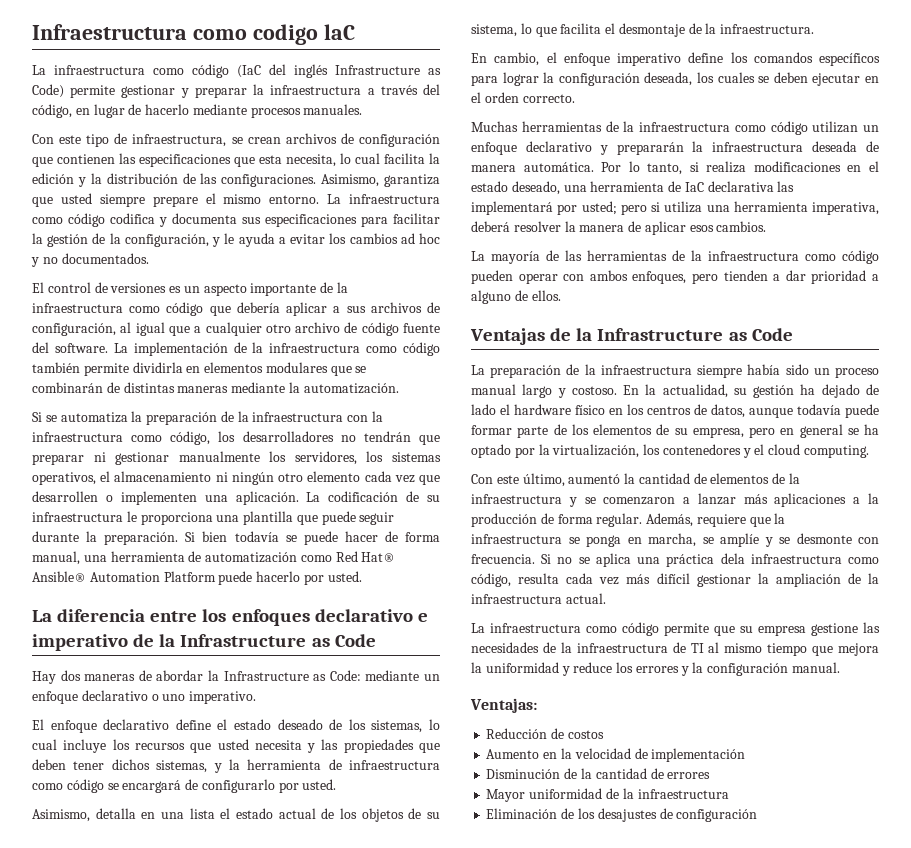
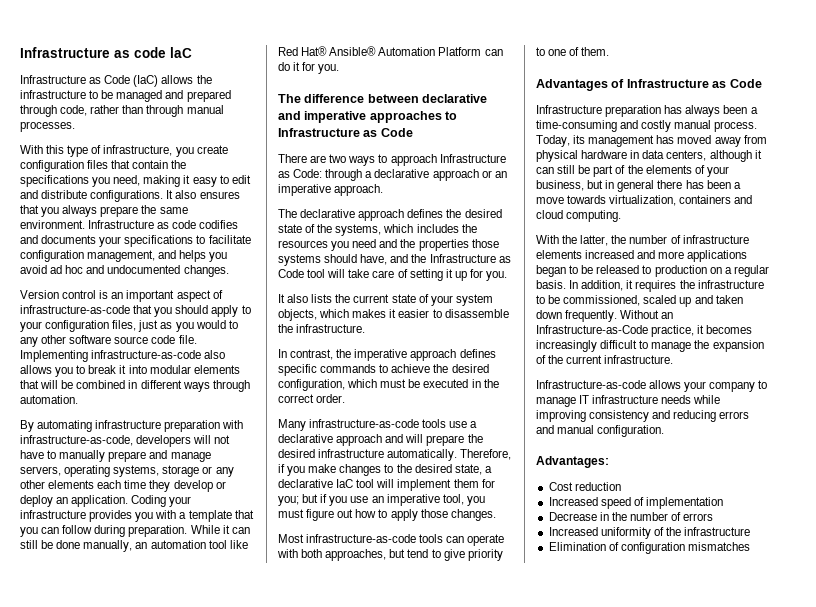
- Infraestructura como codigo laC
- La infraestructura como código (IaC del inglés Infrastructure as Code) permite gestionar y preparar la infraestructura a través del código, en lugar de hacerlo mediante procesos manuales.
- Con este tipo de infraestructura, se crean archivos de configuración que contienen las especificaciones que esta necesita, lo cual facilita la edición y la distribución de las configuraciones. Asimismo, garantiza que usted siempre prepare el mismo entorno. La infraestructura como código codifica y documenta sus especificaciones para facilitar la gestión de la configuración, y le ayuda a evitar los cambios ad hoc y no documentados.
- El control de versiones es un aspecto importante de la infraestructura como código que debería aplicar a sus archivos de configuración, al igual que a cualquier otro archivo de código fuente del software. La implementación de la infraestructura como código también permite dividirla en elementos modulares que se combinarán de distintas maneras mediante la automatización.
- Si se automatiza la preparación de la infraestructura con la infraestructura como código, los desarrolladores no tendrán que preparar ni gestionar manualmente los servidores, los sistemas operativos, el almacenamiento ni ningún otro elemento cada vez que desarrollen o implementen una aplicación. La codificación de su infraestructura le proporciona una plantilla que puede seguir durante la preparación. Si bien todavía se puede hacer de forma manual, una herramienta de automatización como Red Hat® Ansible® Automation Platform puede hacerlo por usted.
- La diferencia entre los enfoques declarativo e imperativo de la Infrastructure as Code
- Hay dos maneras de abordar la Infrastructure as Code: mediante un enfoque declarativo o uno imperativo.
- El enfoque declarativo define el estado deseado de los sistemas, lo cual incluye los recursos que usted necesita y las propiedades que deben tener dichos sistemas, y la herramienta de infraestructura como código se encargará de configurarlo por usted.
- Asimismo, detalla en una lista el estado actual de los objetos de su sistema, lo que facilita el desmontaje de la infraestructura.
- En cambio, el enfoque imperativo define los comandos específicos para lograr la configuración deseada, los cuales se deben ejecutar en el orden correcto.
- Muchas herramientas de la infraestructura como código utilizan un enfoque declarativo y prepararán la infraestructura deseada de manera automática. Por lo tanto, si realiza modificaciones en el estado deseado, una herramienta de IaC declarativa las implementará por usted; pero si utiliza una herramienta imperativa, deberá resolver la manera de aplicar esos cambios.
- La mayoría de las herramientas de la infraestructura como código pueden operar con ambos enfoques, pero tienden a dar prioridad a alguno de ellos.
- Ventajas de la Infrastructure as Code
- La preparación de la infraestructura siempre había sido un proceso manual largo y costoso. En la actualidad, su gestión ha dejado de lado el hardware físico en los centros de datos, aunque todavía puede formar parte de los elementos de su empresa, pero en general se ha optado por la virtualización, los contenedores y el cloud computing.
- Con este último, aumentó la cantidad de elementos de la infraestructura y se comenzaron a lanzar más aplicaciones a la producción de forma regular. Además, requiere que la infraestructura se ponga en marcha, se amplíe y se desmonte con frecuencia. Si no se aplica una práctica dela infraestructura como código, resulta cada vez más difícil gestionar la ampliación de la infraestructura actual.
- La infraestructura como código permite que su empresa gestione las necesidades de la infraestructura de TI al mismo tiempo que mejora la uniformidad y reduce los errores y la configuración manual.
- Ventajas:
- Reducción de costos
- Aumento en la velocidad de implementación
- Disminución de la cantidad de errores
- Mayor uniformidad de la infraestructura
- Eliminación de los desajustes de configuración
+ Infrastructure as code laC
+ Infrastructure as Code (IaC) allows the infrastructure to be managed and prepared through code, rather than through manual processes.
+ With this type of infrastructure, you create configuration files that contain the specifications you need, making it easy to edit and distribute configurations. It also ensures that you always prepare the same environment. Infrastructure as code codifies and documents your specifications to facilitate configuration management, and helps you avoid ad hoc and undocumented changes.
+ Version control is an important aspect of infrastructure-as-code that you should apply to your configuration files, just as you would to any other software source code file. Implementing infrastructure-as-code also allows you to break it into modular elements that will be combined in different ways through automation.
+ By automating infrastructure preparation with infrastructure-as-code, developers will not have to manually prepare and manage servers, operating systems, storage or any other elements each time they develop or deploy an application. Coding your infrastructure provides you with a template that you can follow during preparation. While it can still be done manually, an automation tool like Red Hat® Ansible® Automation Platform can do it for you.
+ The difference between declarative and imperative approaches to Infrastructure as Code
+ There are two ways to approach Infrastructure as Code: through a declarative approach or an imperative approach.
+ The declarative approach defines the desired state of the systems, which includes the resources you need and the properties those systems should have, and the Infrastructure as Code tool will take care of setting it up for you.
+ It also lists the current state of your system objects, which makes it easier to disassemble the infrastructure.
+ In contrast, the imperative approach defines specific commands to achieve the desired configuration, which must be executed in the correct order.
+ Many infrastructure-as-code tools use a declarative approach and will prepare the desired infrastructure automatically. Therefore, if you make changes to the desired state, a declarative IaC tool will implement them for you; but if you use an imperative tool, you must figure out how to apply those changes.
+ Most infrastructure-as-code tools can operate with both approaches, but tend to give priority to one of them.
+ Advantages of Infrastructure as Code
+ Infrastructure preparation has always been a time-consuming and costly manual process. Today, its management has moved away from physical hardware in data centers, although it can still be part of the elements of your business, but in general there has been a move towards virtualization, containers and cloud computing.
+ With the latter, the number of infrastructure elements increased and more applications began to be released to production on a regular basis. In addition, it requires the infrastructure to be commissioned, scaled up and taken down frequently. Without an Infrastructure-as-Code practice, it becomes increasingly difficult to manage the expansion of the current infrastructure.
+ Infrastructure-as-code allows your company to manage IT infrastructure needs while improving consistency and reducing errors and manual configuration.
+ Advantages:
+ Cost reduction
+ Increased speed of implementation
+ Decrease in the number of errors
+ Increased uniformity of the infrastructure
+ Elimination of configuration mismatches

